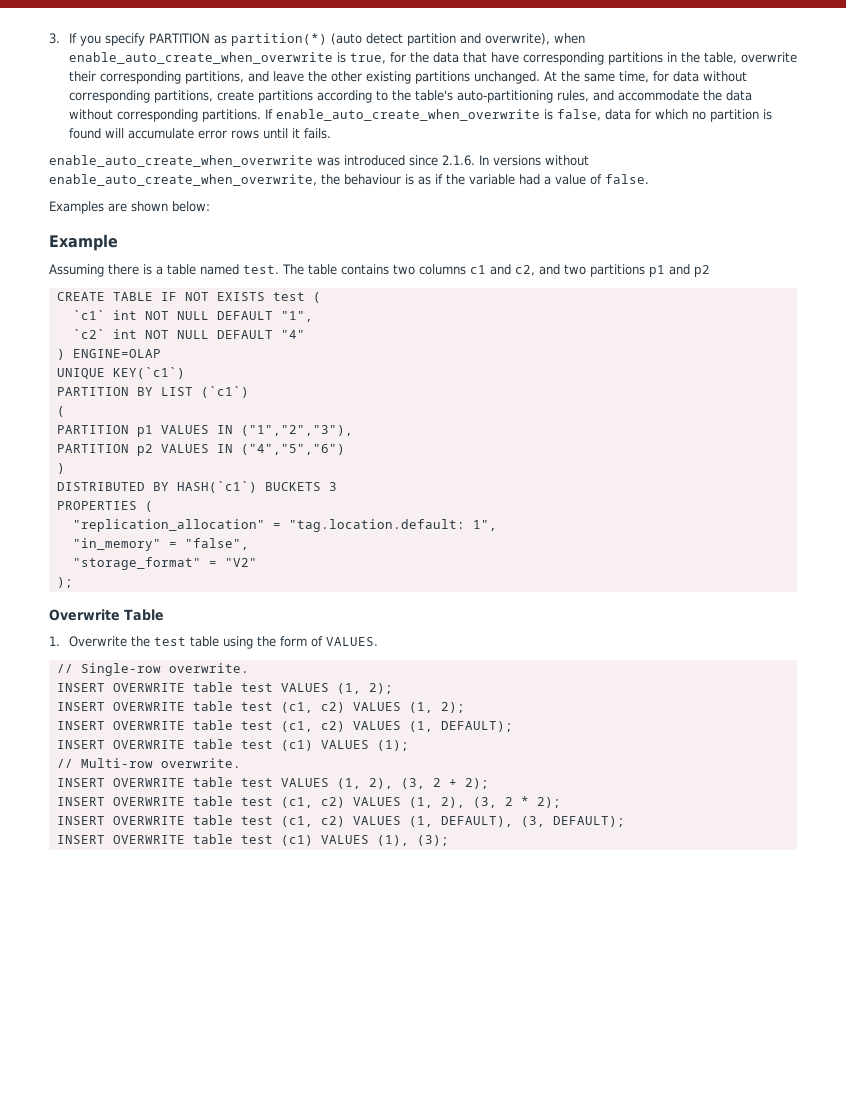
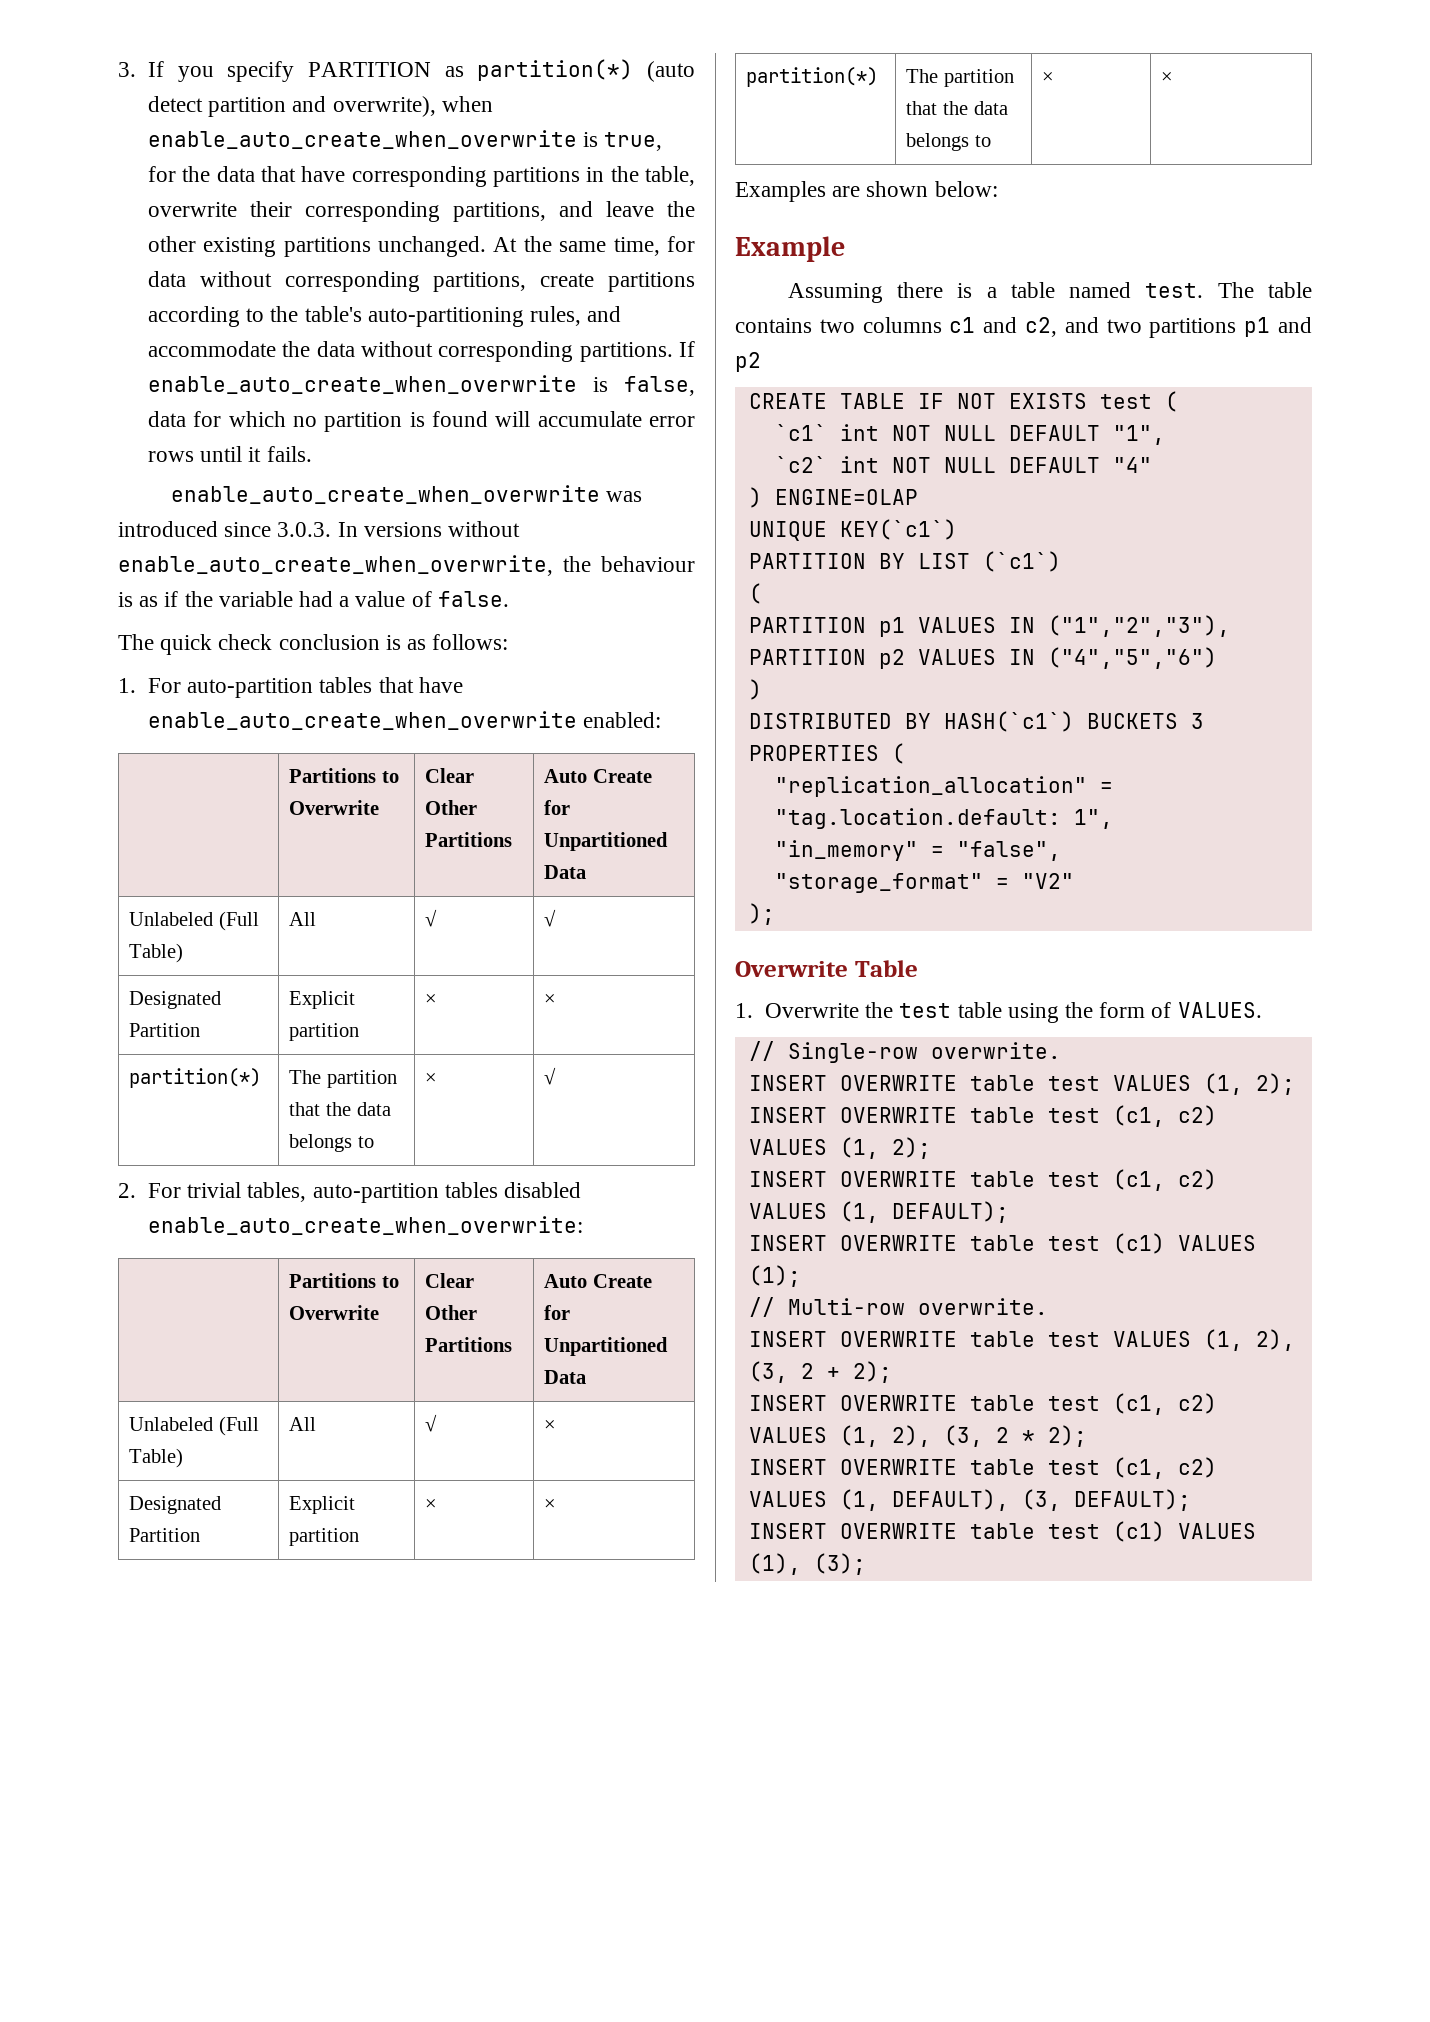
- enable_auto_create_when_overwrite was introduced since 2.1.6. In versions without enable_auto_create_when_overwrite, the behaviour is as if the variable had a value of false.
+ enable_auto_create_when_overwrite was introduced since 3.0.3. In versions without enable_auto_create_when_overwrite, the behaviour is as if the variable had a value of false.
+ The quick check conclusion is as follows:
+ 1. For auto-partition tables that have enable_auto_create_when_overwrite enabled:
+ | Partitions to Overwrite | Clear Other Partitions | Auto Create for Unpartitioned Data
+ Unlabeled (Full Table) | All | √ | √
+ Designated Partition | Explicit partition | × | ×
+ partition(*) | The partition that the data belongs to | × | √
+ 2. For trivial tables, auto-partition tables disabled enable_auto_create_when_overwrite:
+ | Partitions to Overwrite | Clear Other Partitions | Auto Create for Unpartitioned Data
+ Unlabeled (Full Table) | All | √ | ×
+ Designated Partition | Explicit partition | × | ×
+ partition(*) | The partition that the data belongs to | × | ×

